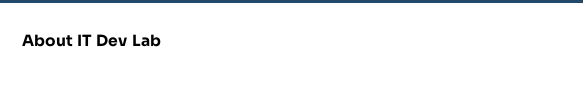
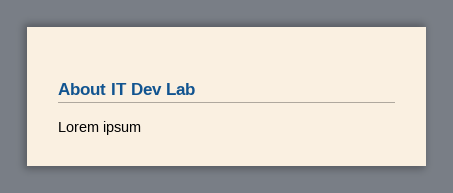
+ Lorem ipsum

